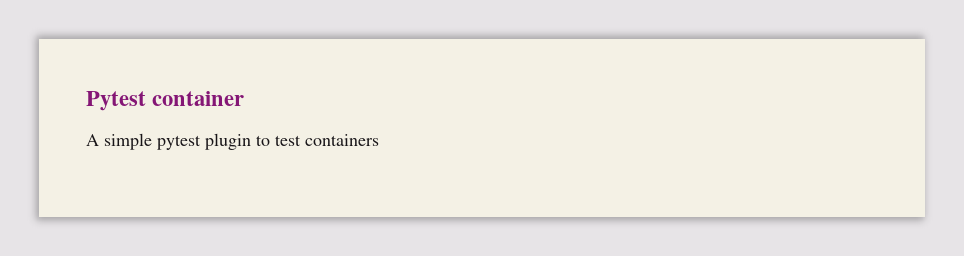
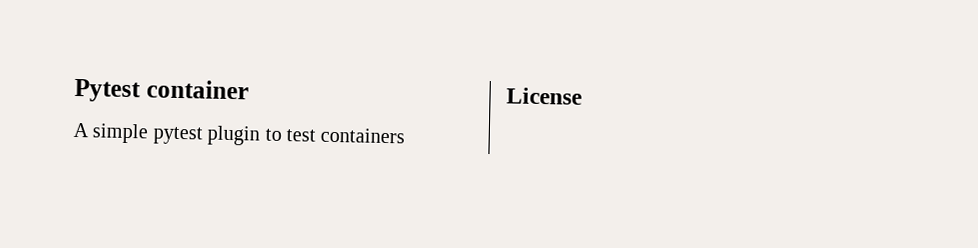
+ License

